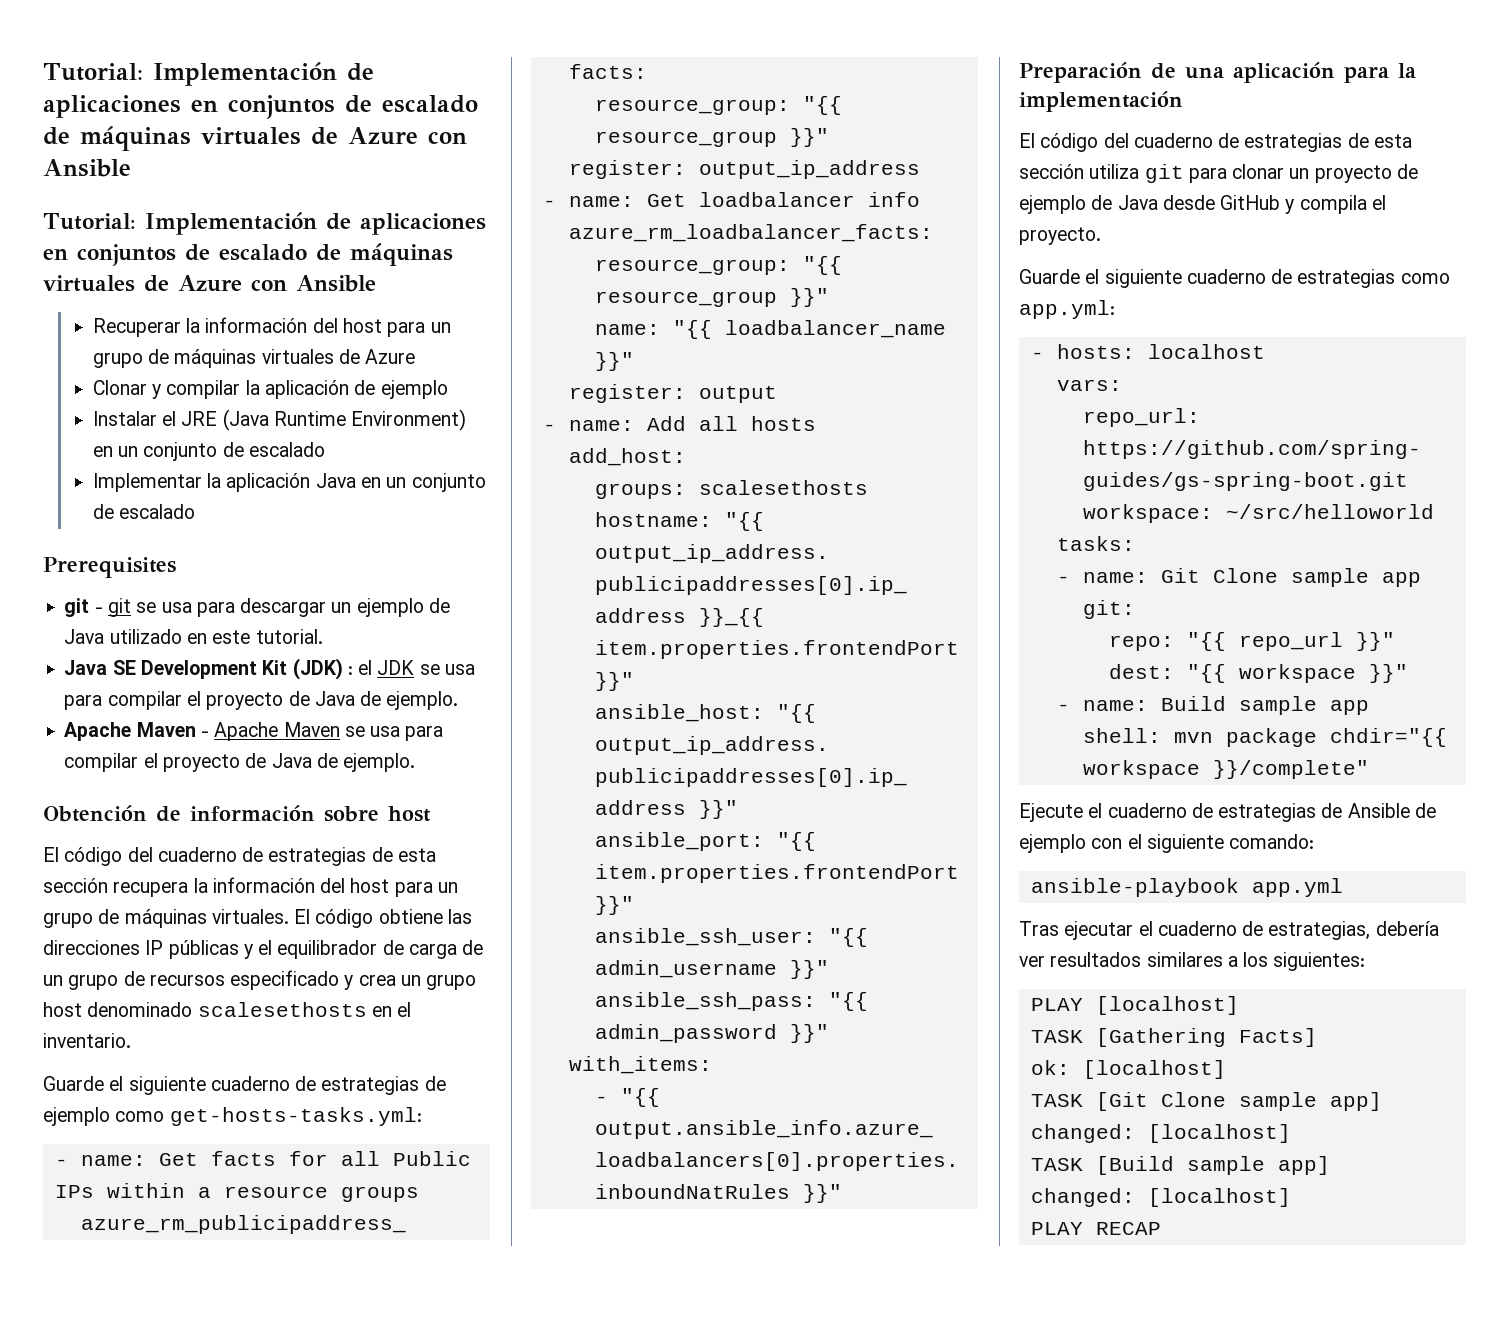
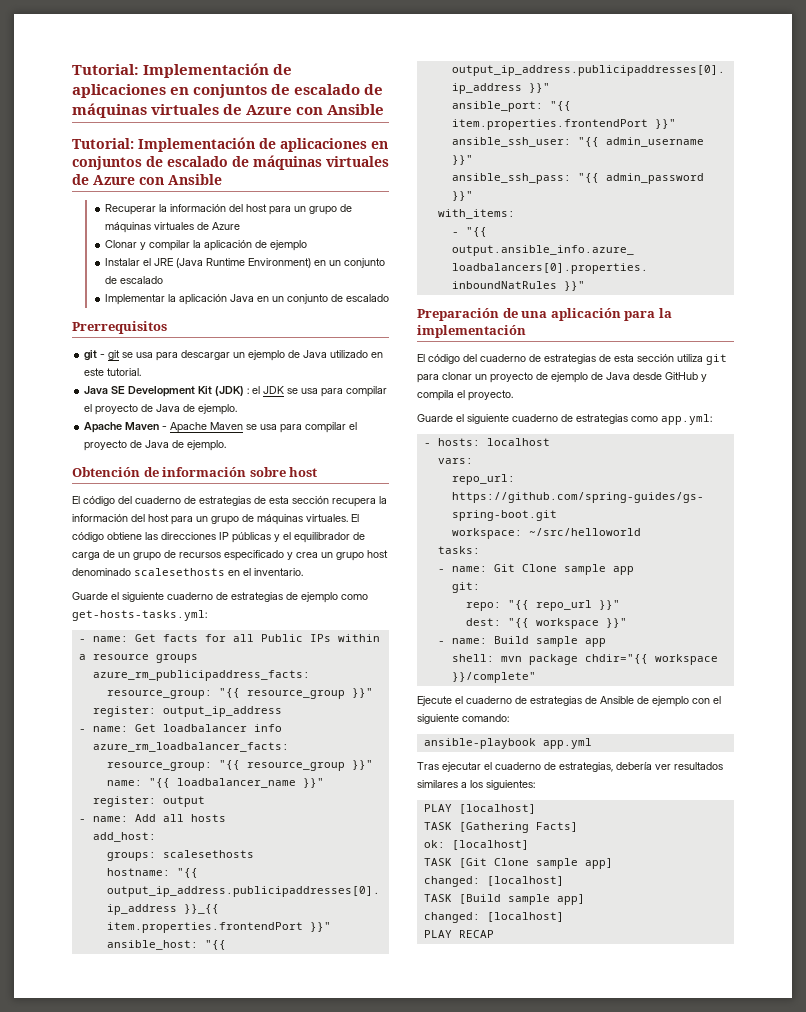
- Prerequisites
+ Prerrequisitos

